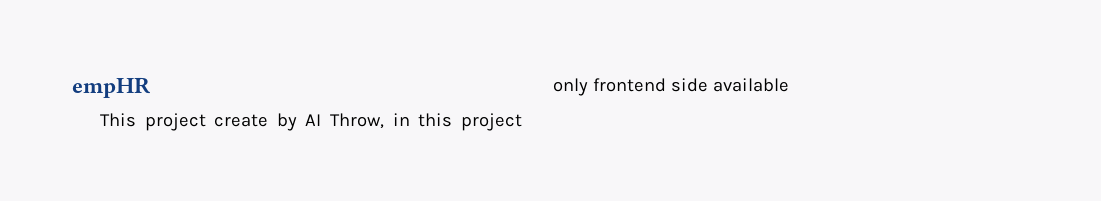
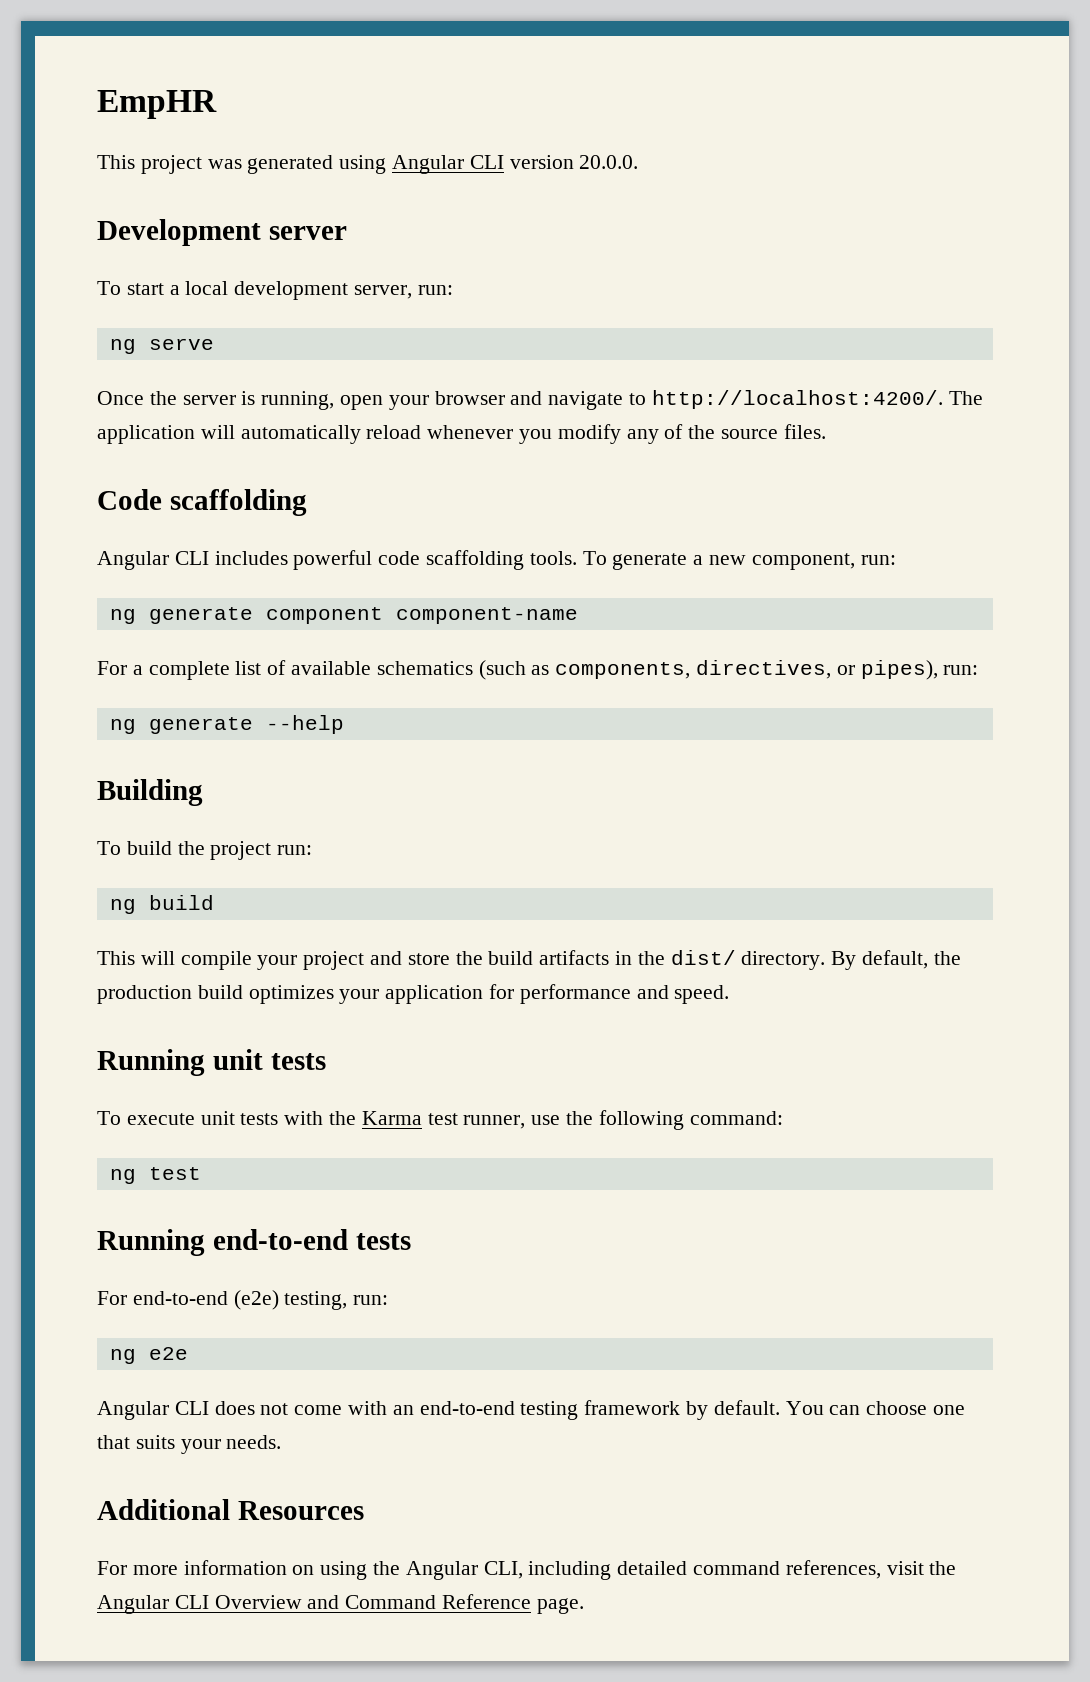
- empHR
+ EmpHR
- This project create by AI Throw, in this project only frontend side available
+ This project was generated using Angular CLI version 20.0.0.
+ Development server
+ To start a local development server, run:
+ ng serve
+ Once the server is running, open your browser and navigate to http://localhost:4200/. The application will automatically reload whenever you modify any of the source files.
+ Code scaffolding
+ Angular CLI includes powerful code scaffolding tools. To generate a new component, run:
+ ng generate component component-name
+ For a complete list of available schematics (such as components, directives, or pipes), run:
+ ng generate --help
+ Building
+ To build the project run:
+ ng build
+ This will compile your project and store the build artifacts in the dist/ directory. By default, the production build optimizes your application for performance and speed.
+ Running unit tests
+ To execute unit tests with the Karma test runner, use the following command:
+ ng test
+ Running end-to-end tests
+ For end-to-end (e2e) testing, run:
+ ng e2e
+ Angular CLI does not come with an end-to-end testing framework by default. You can choose one that suits your needs.
+ Additional Resources
+ For more information on using the Angular CLI, including detailed command references, visit the Angular CLI Overview and Command Reference page.

